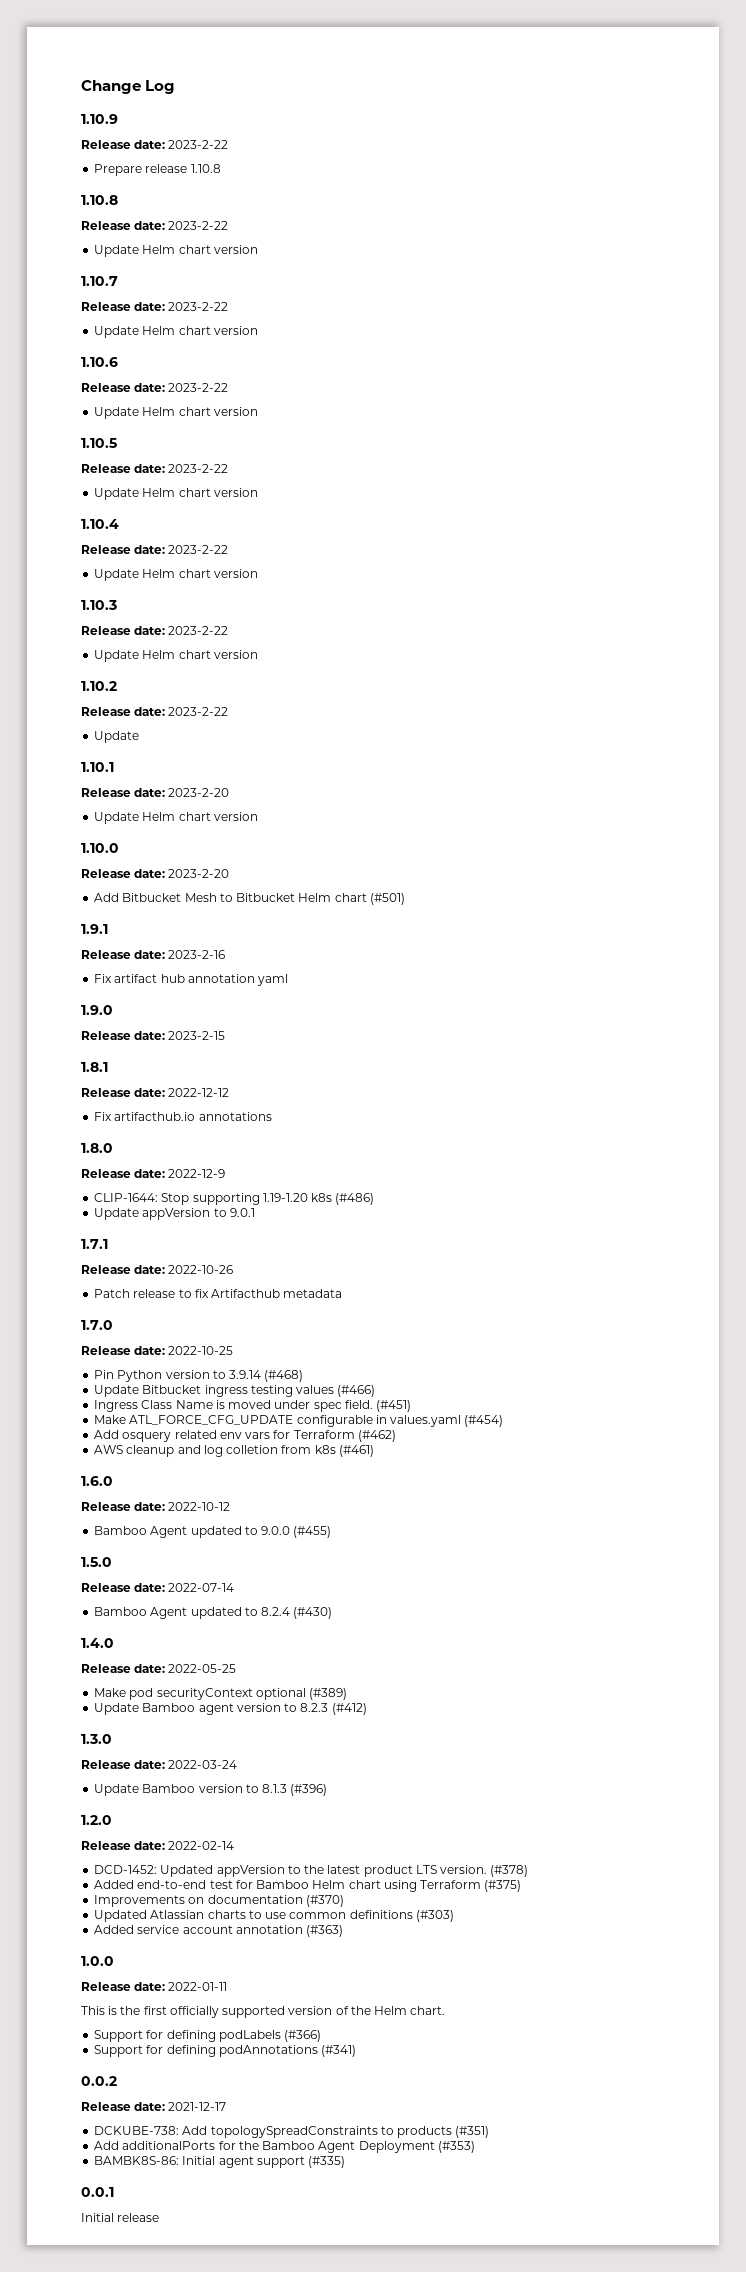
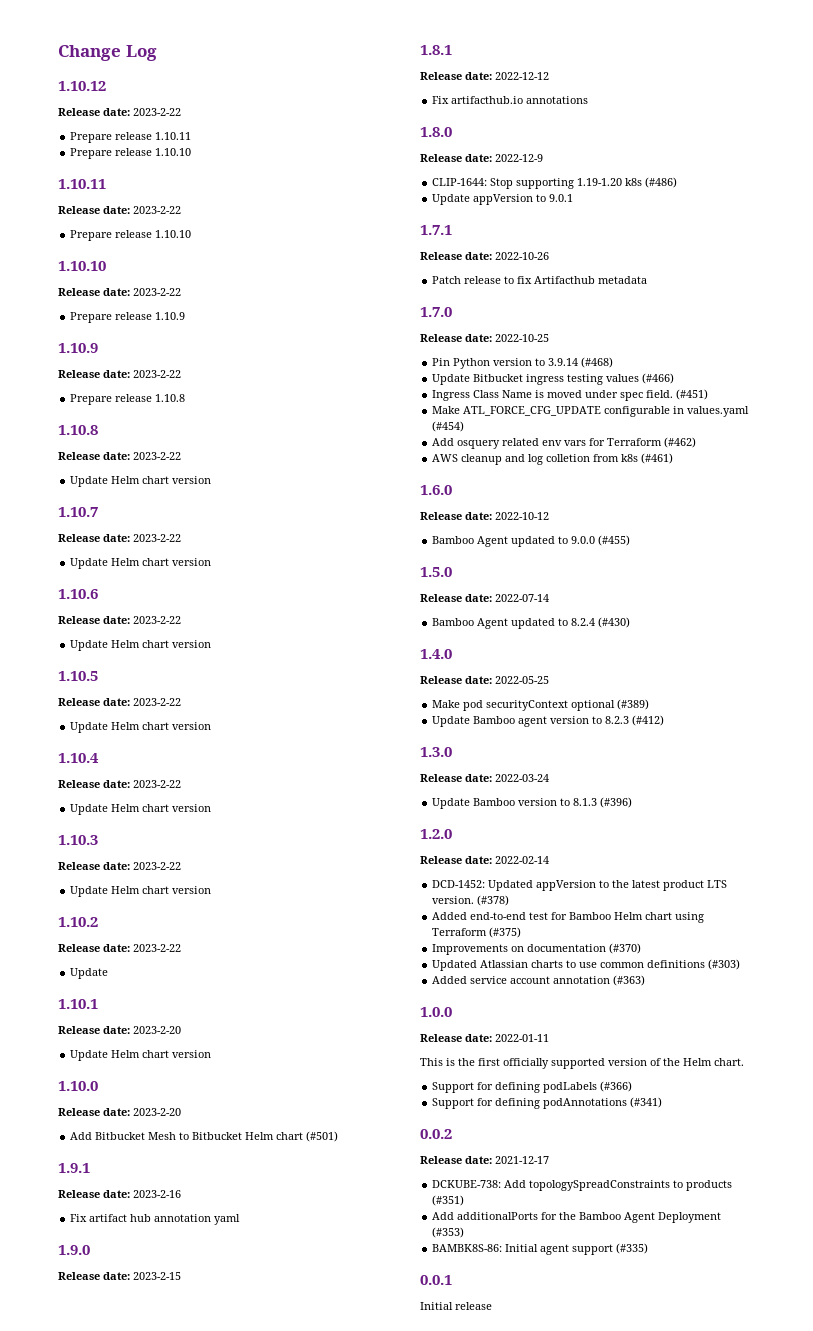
+ 1.10.12
+ Release date: 2023-2-22
+ Prepare release 1.10.11
+ Prepare release 1.10.10
+ 1.10.11
+ Release date: 2023-2-22
+ Prepare release 1.10.10
+ 1.10.10
+ Release date: 2023-2-22
+ Prepare release 1.10.9

